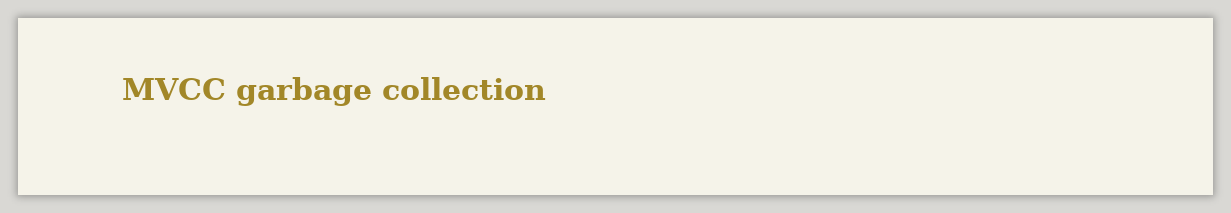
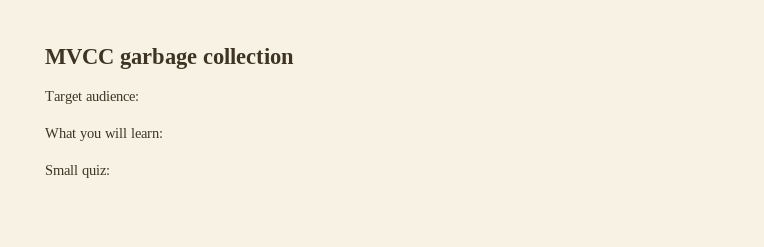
+ Target audience:
+ What you will learn:
+ Small quiz:

